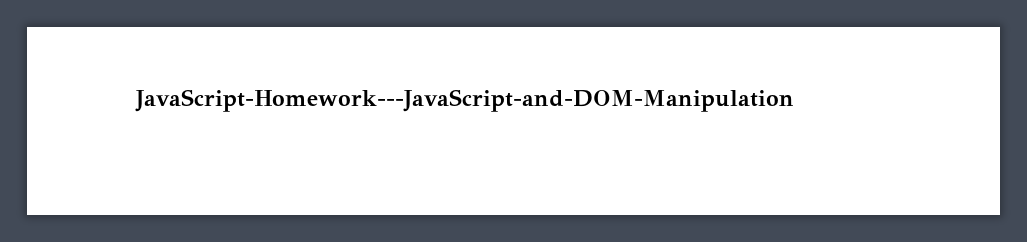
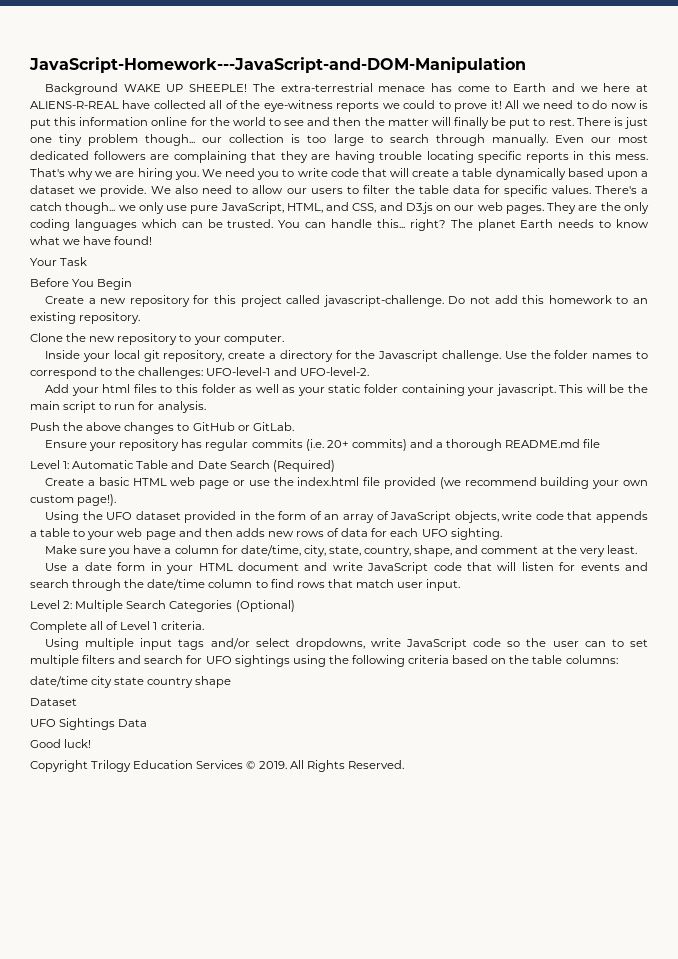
+ Background WAKE UP SHEEPLE! The extra-terrestrial menace has come to Earth and we here at ALIENS-R-REAL have collected all of the eye-witness reports we could to prove it! All we need to do now is put this information online for the world to see and then the matter will finally be put to rest. There is just one tiny problem though... our collection is too large to search through manually. Even our most dedicated followers are complaining that they are having trouble locating specific reports in this mess. That's why we are hiring you. We need you to write code that will create a table dynamically based upon a dataset we provide. We also need to allow our users to filter the table data for specific values. There's a catch though... we only use pure JavaScript, HTML, and CSS, and D3.js on our web pages. They are the only coding languages which can be trusted. You can handle this... right? The planet Earth needs to know what we have found!
+ Your Task
+ Before You Begin
+ Create a new repository for this project called javascript-challenge. Do not add this homework to an existing repository.
+ Clone the new repository to your computer.
+ Inside your local git repository, create a directory for the Javascript challenge. Use the folder names to correspond to the challenges: UFO-level-1 and UFO-level-2.
+ Add your html files to this folder as well as your static folder containing your javascript. This will be the main script to run for analysis.
+ Push the above changes to GitHub or GitLab.
+ Ensure your repository has regular commits (i.e. 20+ commits) and a thorough README.md file
+ Level 1: Automatic Table and Date Search (Required)
+ Create a basic HTML web page or use the index.html file provided (we recommend building your own custom page!).
+ Using the UFO dataset provided in the form of an array of JavaScript objects, write code that appends a table to your web page and then adds new rows of data for each UFO sighting.
+ Make sure you have a column for date/time, city, state, country, shape, and comment at the very least.
+ Use a date form in your HTML document and write JavaScript code that will listen for events and search through the date/time column to find rows that match user input.
+ Level 2: Multiple Search Categories (Optional)
+ Complete all of Level 1 criteria.
+ Using multiple input tags and/or select dropdowns, write JavaScript code so the user can to set multiple filters and search for UFO sightings using the following criteria based on the table columns:
+ date/time city state country shape
+ Dataset
+ UFO Sightings Data
+ Good luck!
+ Copyright Trilogy Education Services © 2019. All Rights Reserved.

